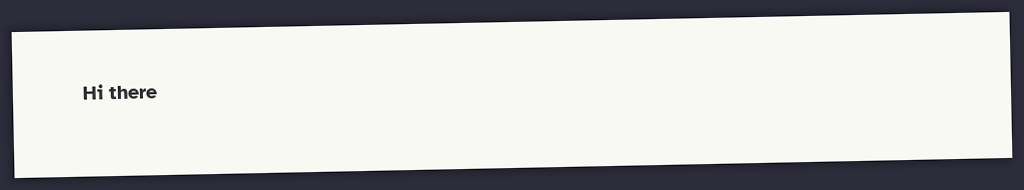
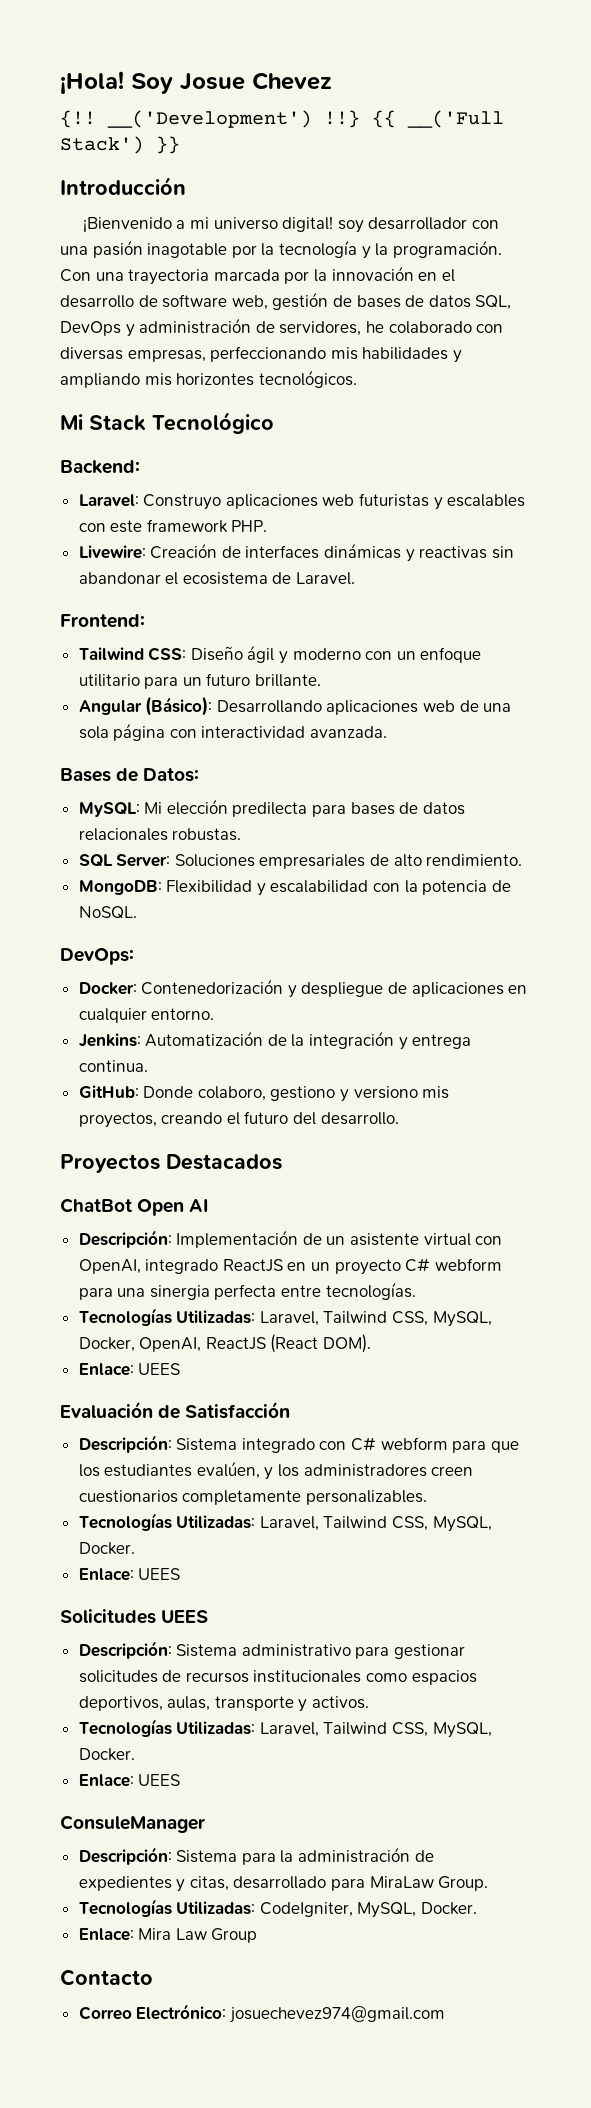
- Hi there
+ ¡Hola! Soy Josue Chevez
+ {!! __('Development') !!} {{ __('Full Stack') }}
+ Introducción
+ ¡Bienvenido a mi universo digital! soy desarrollador con una pasión inagotable por la tecnología y la programación. Con una trayectoria marcada por la innovación en el desarrollo de software web, gestión de bases de datos SQL, DevOps y administración de servidores, he colaborado con diversas empresas, perfeccionando mis habilidades y ampliando mis horizontes tecnológicos.
+ Mi Stack Tecnológico
+ Backend:
+ Laravel: Construyo aplicaciones web futuristas y escalables con este framework PHP.
+ Livewire: Creación de interfaces dinámicas y reactivas sin abandonar el ecosistema de Laravel.
+ Frontend:
+ Tailwind CSS: Diseño ágil y moderno con un enfoque utilitario para un futuro brillante.
+ Angular (Básico): Desarrollando aplicaciones web de una sola página con interactividad avanzada.
+ Bases de Datos:
+ MySQL: Mi elección predilecta para bases de datos relacionales robustas.
+ SQL Server: Soluciones empresariales de alto rendimiento.
+ MongoDB: Flexibilidad y escalabilidad con la potencia de NoSQL.
+ DevOps:
+ Docker: Contenedorización y despliegue de aplicaciones en cualquier entorno.
+ Jenkins: Automatización de la integración y entrega continua.
+ GitHub: Donde colaboro, gestiono y versiono mis proyectos, creando el futuro del desarrollo.
+ Proyectos Destacados
+ ChatBot Open AI
+ Descripción: Implementación de un asistente virtual con OpenAI, integrado ReactJS en un proyecto C# webform para una sinergia perfecta entre tecnologías.
+ Tecnologías Utilizadas: Laravel, Tailwind CSS, MySQL, Docker, OpenAI, ReactJS (React DOM).
+ Enlace: UEES
+ Evaluación de Satisfacción
+ Descripción: Sistema integrado con C# webform para que los estudiantes evalúen, y los administradores creen cuestionarios completamente personalizables.
+ Tecnologías Utilizadas: Laravel, Tailwind CSS, MySQL, Docker.
+ Enlace: UEES
+ Solicitudes UEES
+ Descripción: Sistema administrativo para gestionar solicitudes de recursos institucionales como espacios deportivos, aulas, transporte y activos.
+ Tecnologías Utilizadas: Laravel, Tailwind CSS, MySQL, Docker.
+ Enlace: UEES
+ ConsuleManager
+ Descripción: Sistema para la administración de expedientes y citas, desarrollado para MiraLaw Group.
+ Tecnologías Utilizadas: CodeIgniter, MySQL, Docker.
+ Enlace: Mira Law Group
+ Contacto
+ Correo Electrónico: josuechevez974@gmail.com

